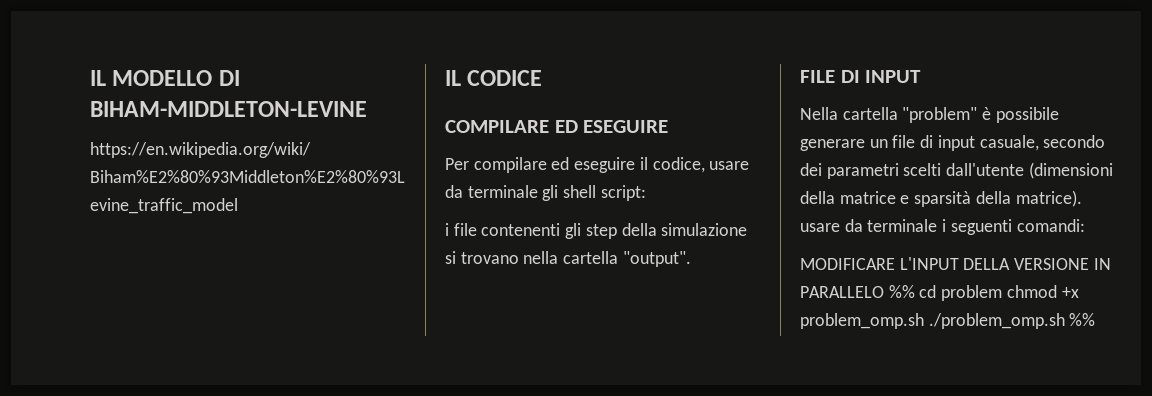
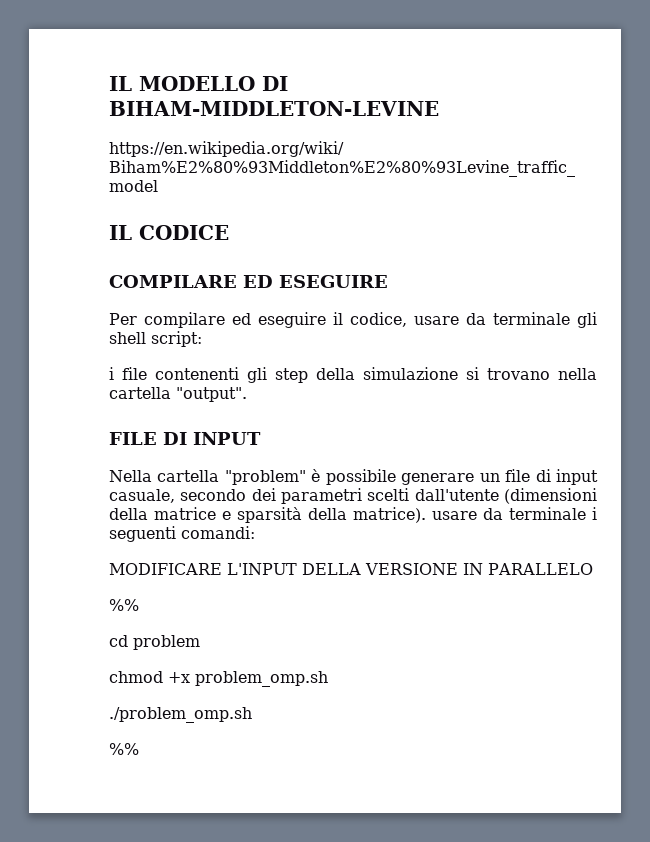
- MODIFICARE L'INPUT DELLA VERSIONE IN PARALLELO %% cd problem chmod +x problem_omp.sh ./problem_omp.sh %%
+ MODIFICARE L'INPUT DELLA VERSIONE IN PARALLELO
+ %%
+ cd problem
+ chmod +x problem_omp.sh
+ ./problem_omp.sh
+ %%

